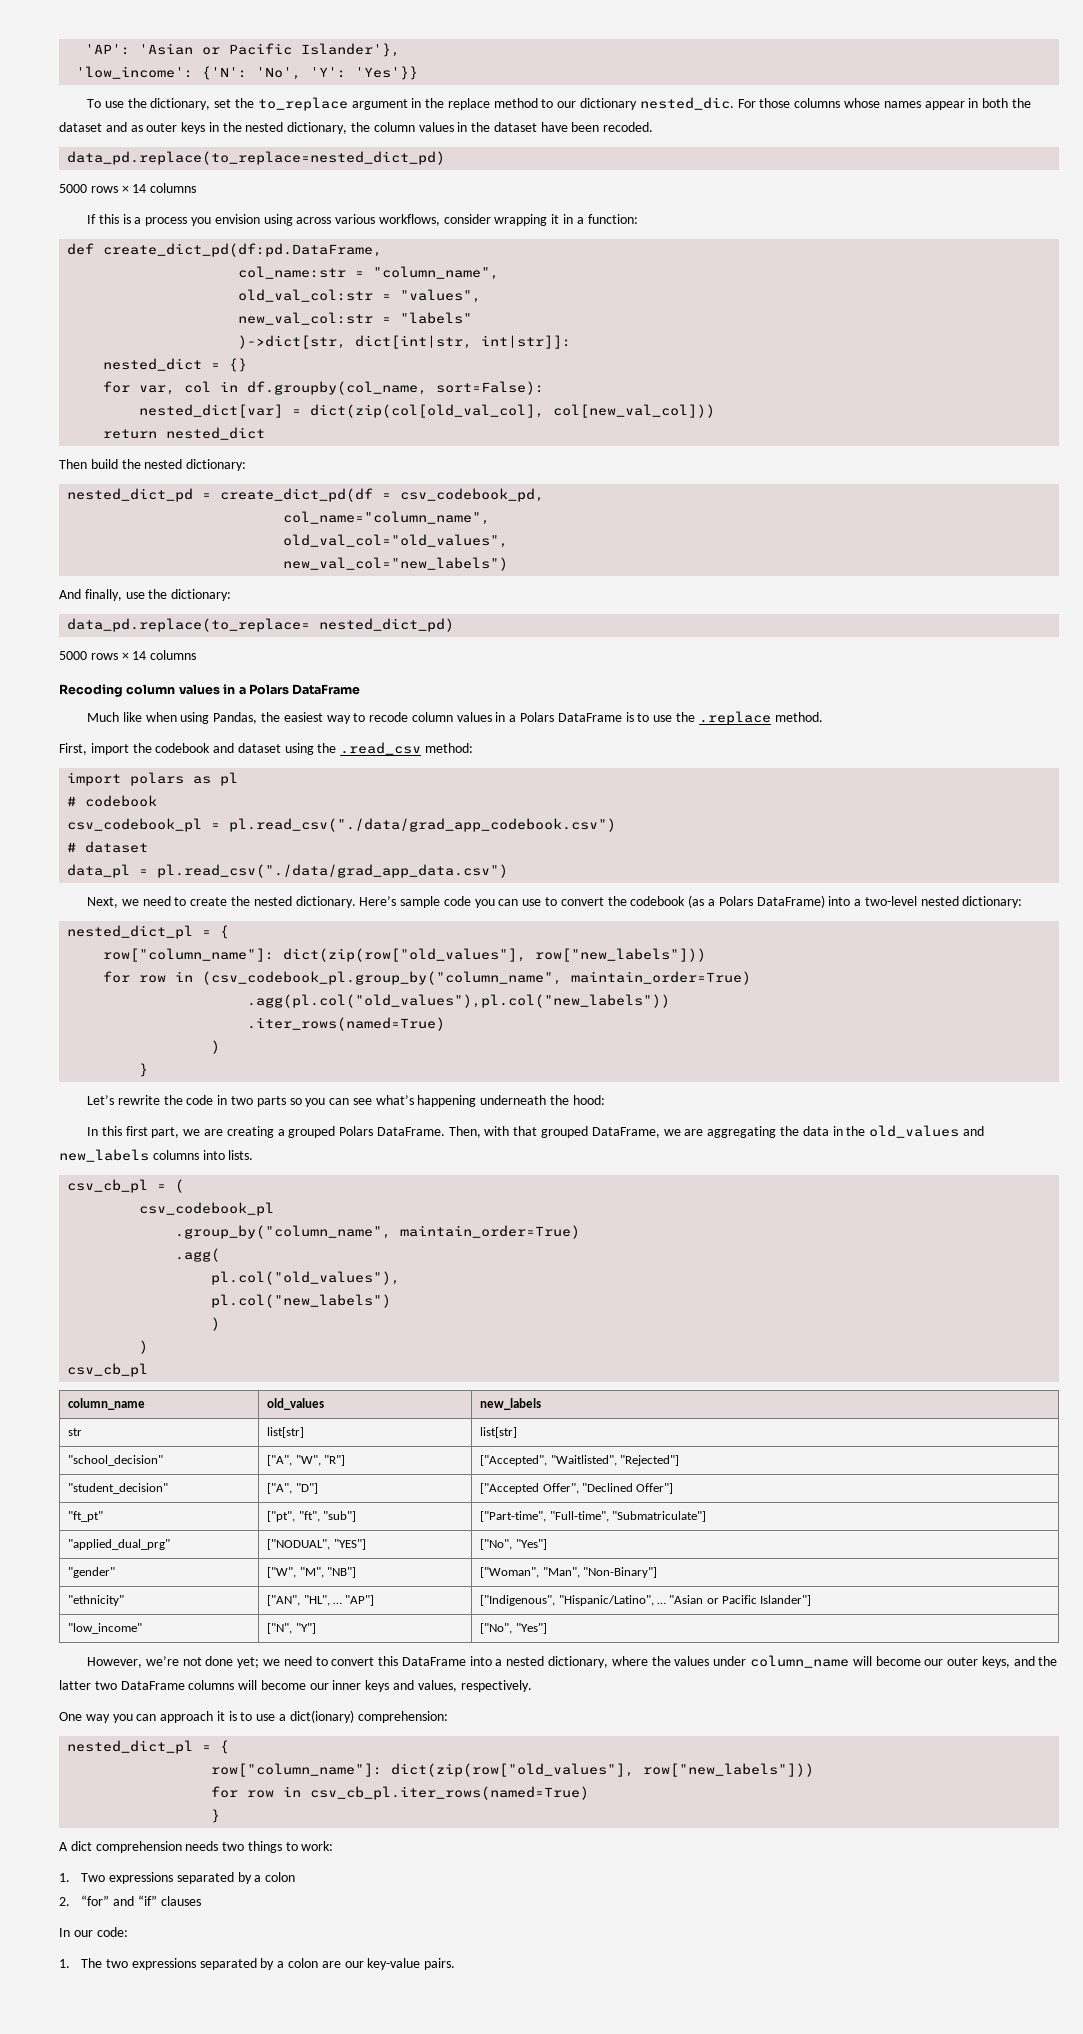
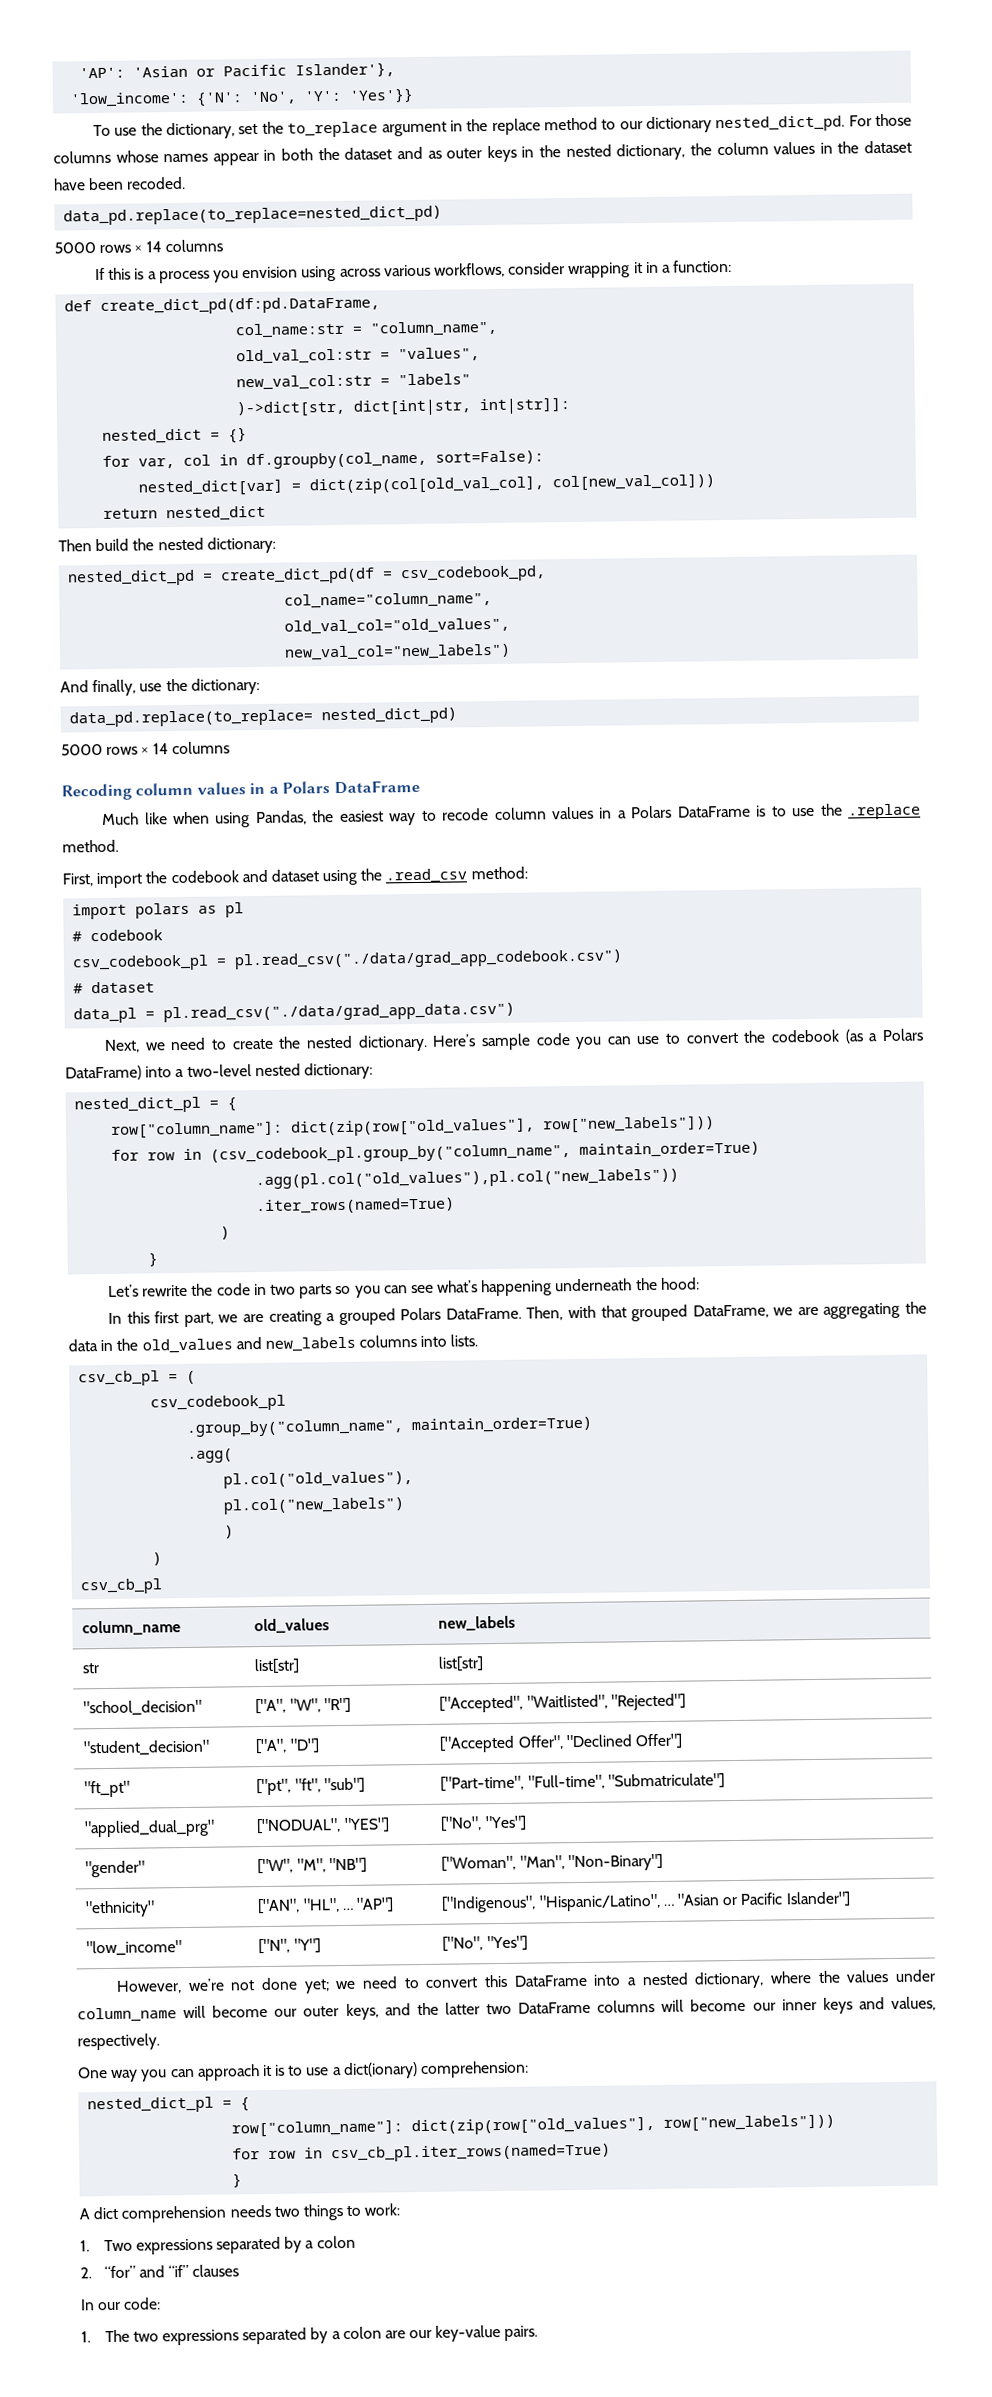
- To use the dictionary, set the to_replace argument in the replace method to our dictionary nested_dic.
+ To use the dictionary, set the to_replace argument in the replace method to our dictionary nested_dict_pd.

